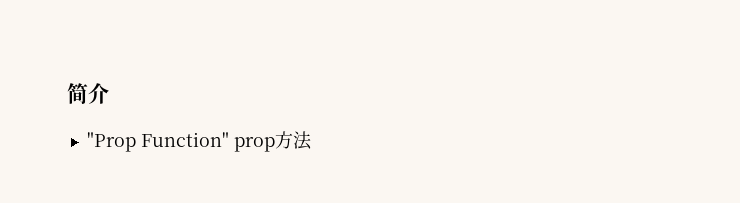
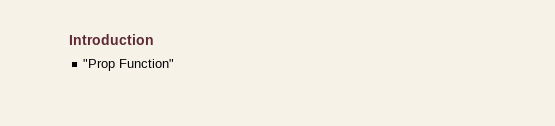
- 简介
+ Introduction
- "Prop Function" prop方法
+ "Prop Function"

